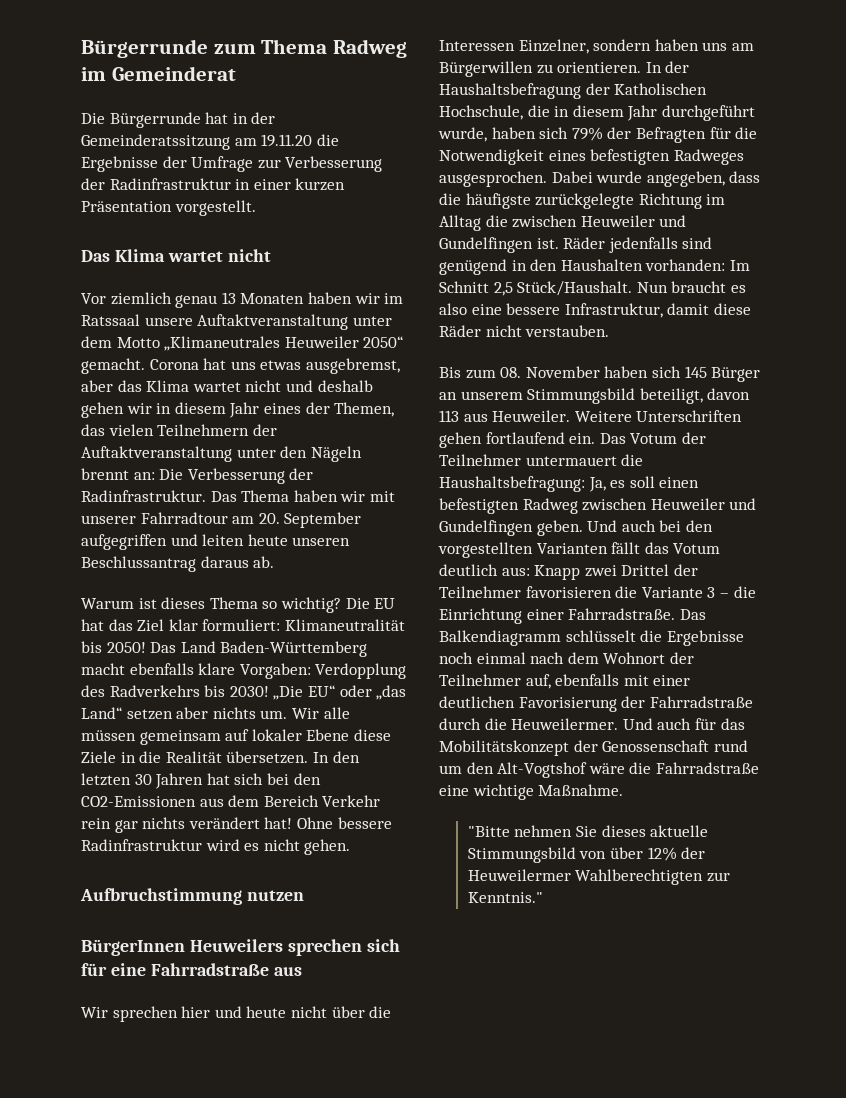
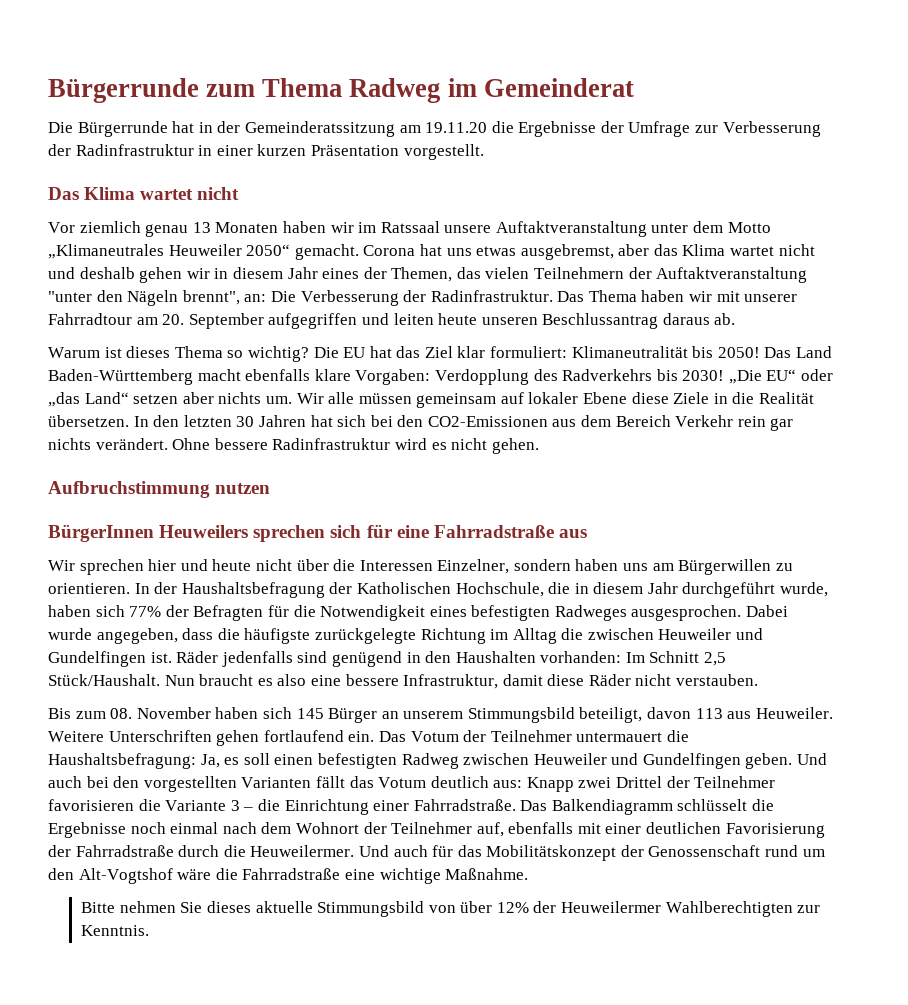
- Corona hat uns etwas ausgebremst, aber das Klima wartet nicht und deshalb gehen wir in diesem Jahr eines der Themen, das vielen Teilnehmern der Auftaktveranstaltung unter den Nägeln brennt an: Die Verbesserung der Radinfrastruktur.
+ Corona hat uns etwas ausgebremst, aber das Klima wartet nicht und deshalb gehen wir in diesem Jahr eines der Themen, das vielen Teilnehmern der Auftaktveranstaltung "unter den Nägeln brennt", an: Die Verbesserung der Radinfrastruktur.
- In den letzten 30 Jahren hat sich bei den CO2-Emissionen aus dem Bereich Verkehr rein gar nichts verändert hat!
+ In den letzten 30 Jahren hat sich bei den CO2-Emissionen aus dem Bereich Verkehr rein gar nichts verändert.
- In der Haushaltsbefragung der Katholischen Hochschule, die in diesem Jahr durchgeführt wurde, haben sich 79% der Befragten für die Notwendigkeit eines befestigten Radweges ausgesprochen.
+ In der Haushaltsbefragung der Katholischen Hochschule, die in diesem Jahr durchgeführt wurde, haben sich 77% der Befragten für die Notwendigkeit eines befestigten Radweges ausgesprochen.
- "Bitte nehmen Sie dieses aktuelle Stimmungsbild von über 12% der Heuweilermer Wahlberechtigten zur Kenntnis."
+ Bitte nehmen Sie dieses aktuelle Stimmungsbild von über 12% der Heuweilermer Wahlberechtigten zur Kenntnis.

